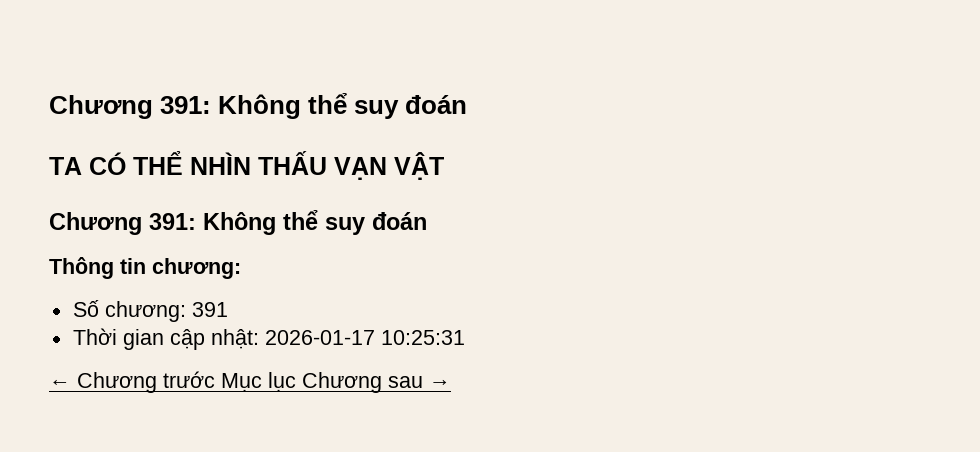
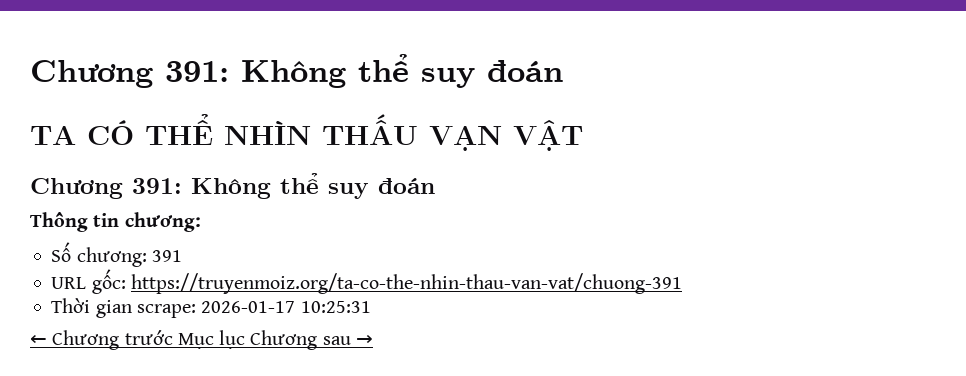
+ URL gốc: https://truyenmoiz.org/ta-co-the-nhin-thau-van-vat/chuong-391
- Thời gian cập nhật: 2026-01-17 10:25:31
+ Thời gian scrape: 2026-01-17 10:25:31

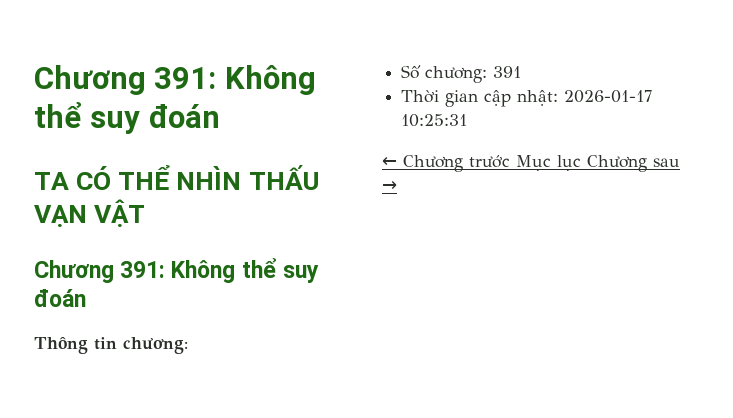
- URL gốc: https://truyenmoiz.org/ta-co-the-nhin-thau-van-vat/chuong-391
- Thời gian scrape: 2026-01-17 10:25:31
+ Thời gian cập nhật: 2026-01-17 10:25:31

